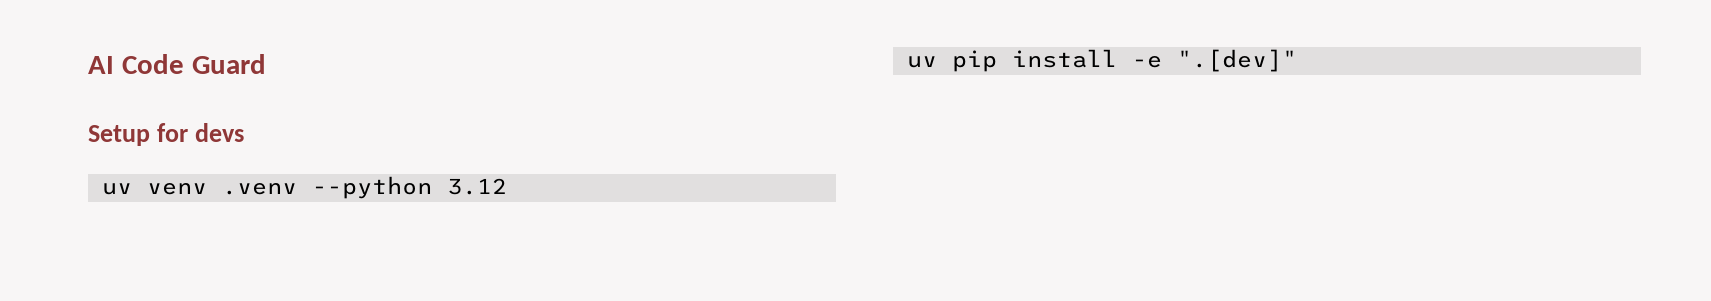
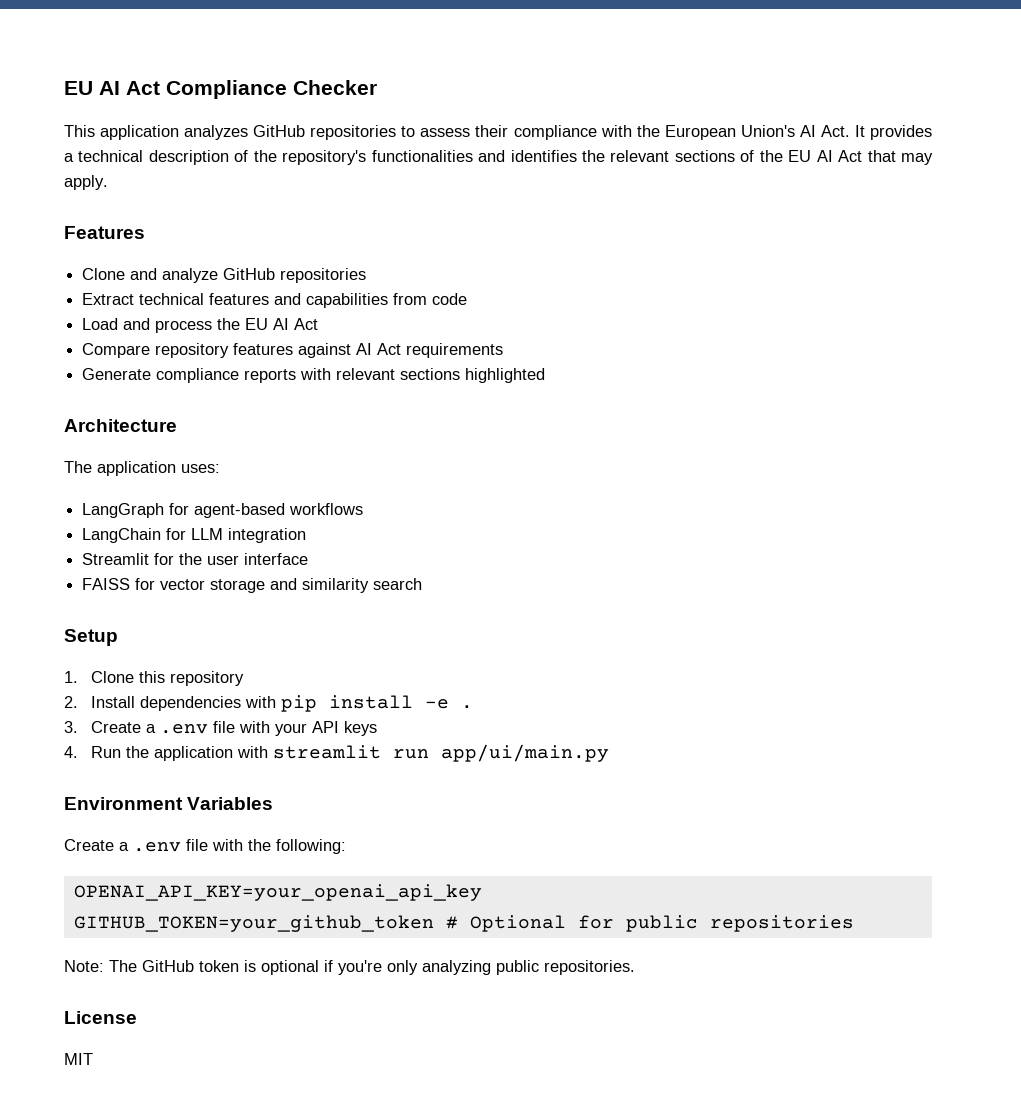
- AI Code Guard
- Setup for devs
- uv venv .venv --python 3.12
- uv pip install -e ".[dev]"
+ EU AI Act Compliance Checker
+ This application analyzes GitHub repositories to assess their compliance with the European Union's AI Act. It provides a technical description of the repository's functionalities and identifies the relevant sections of the EU AI Act that may apply.
+ Features
+ Clone and analyze GitHub repositories
+ Extract technical features and capabilities from code
+ Load and process the EU AI Act
+ Compare repository features against AI Act requirements
+ Generate compliance reports with relevant sections highlighted
+ Architecture
+ The application uses:
+ LangGraph for agent-based workflows
+ LangChain for LLM integration
+ Streamlit for the user interface
+ FAISS for vector storage and similarity search
+ Setup
+ 1. Clone this repository
+ 2. Install dependencies with pip install -e .
+ 3. Create a .env file with your API keys
+ 4. Run the application with streamlit run app/ui/main.py
+ Environment Variables
+ Create a .env file with the following:
+ OPENAI_API_KEY=your_openai_api_key
+ GITHUB_TOKEN=your_github_token # Optional for public repositories
+ Note: The GitHub token is optional if you're only analyzing public repositories.
+ License
+ MIT

